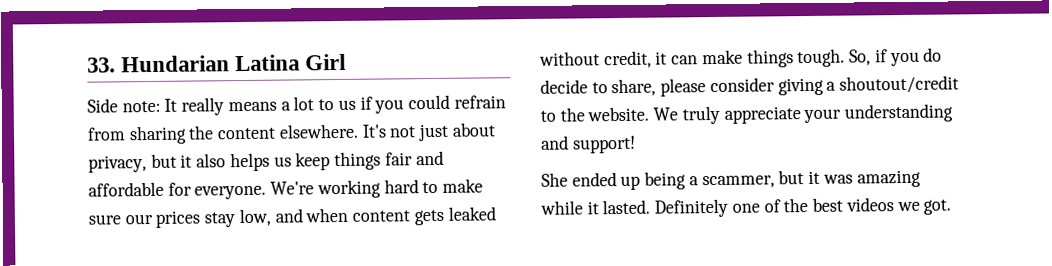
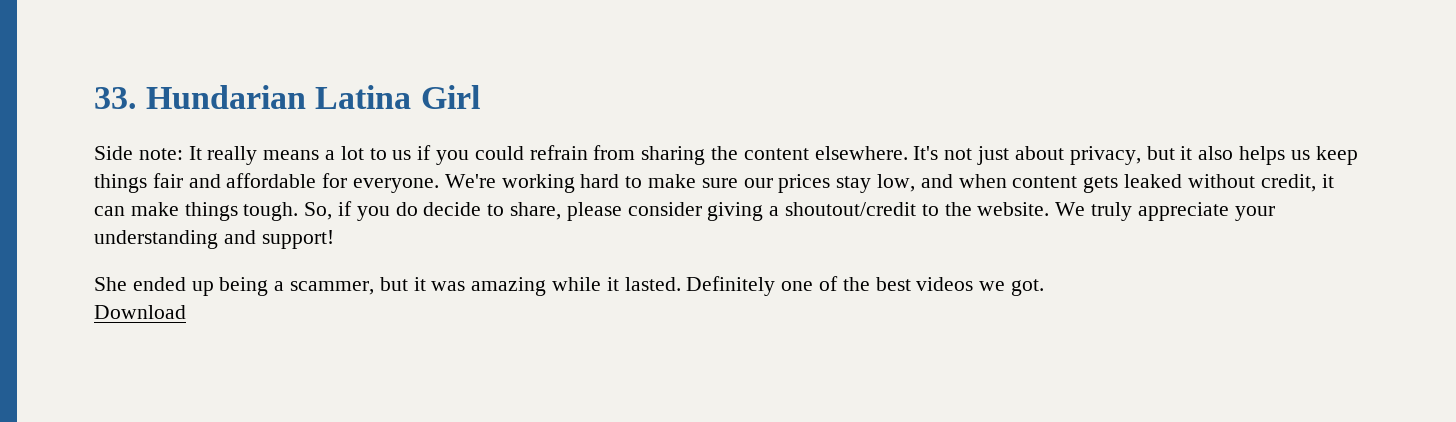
+ Download

